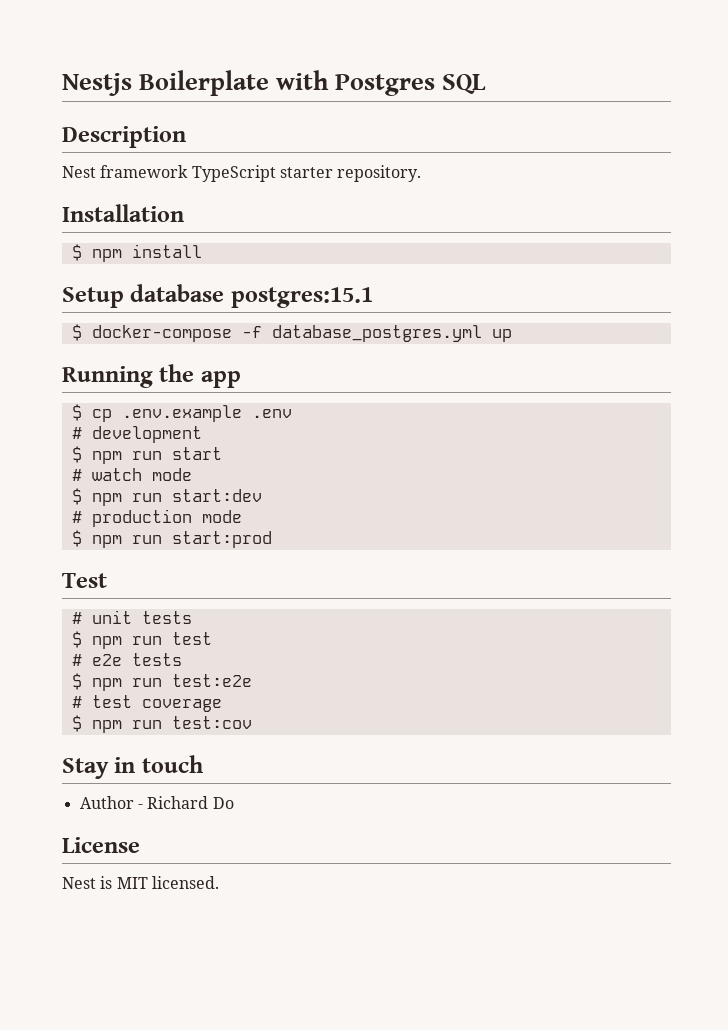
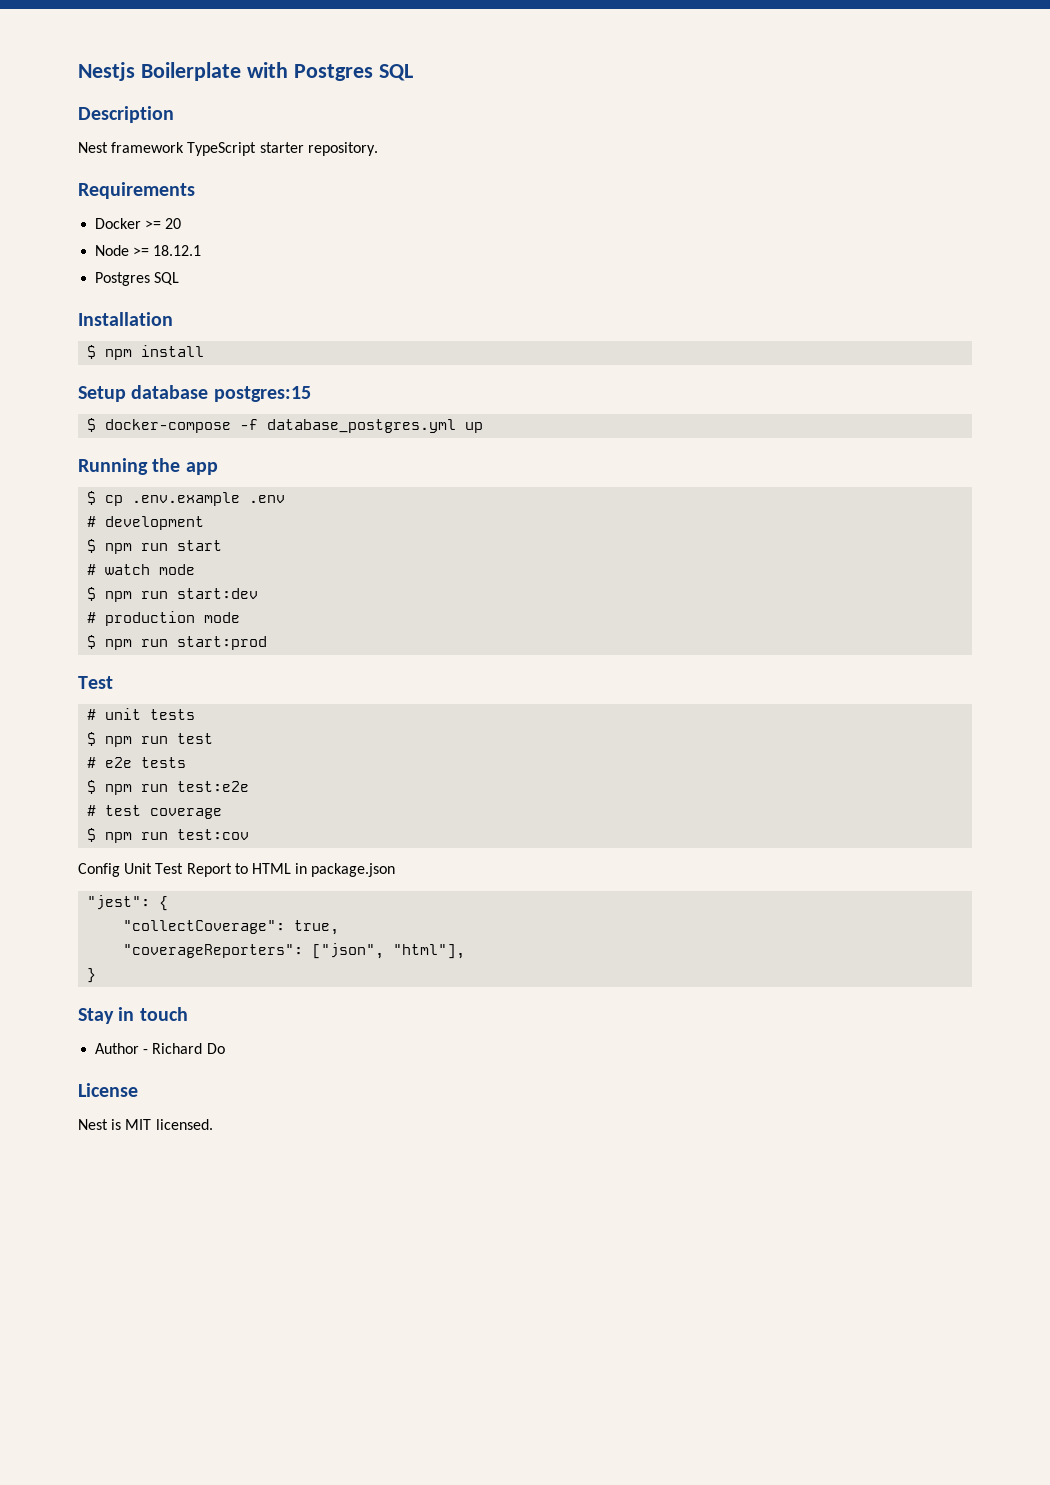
+ Requirements
+ Docker >= 20
+ Node >= 18.12.1
+ Postgres SQL
- Setup database postgres:15.1
+ Setup database postgres:15
+ Config Unit Test Report to HTML in package.json
+ "jest": {
+ "collectCoverage": true,
+ "coverageReporters": ["json", "html"],
+ }

